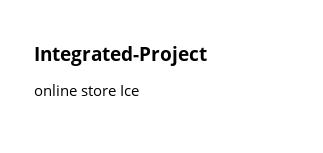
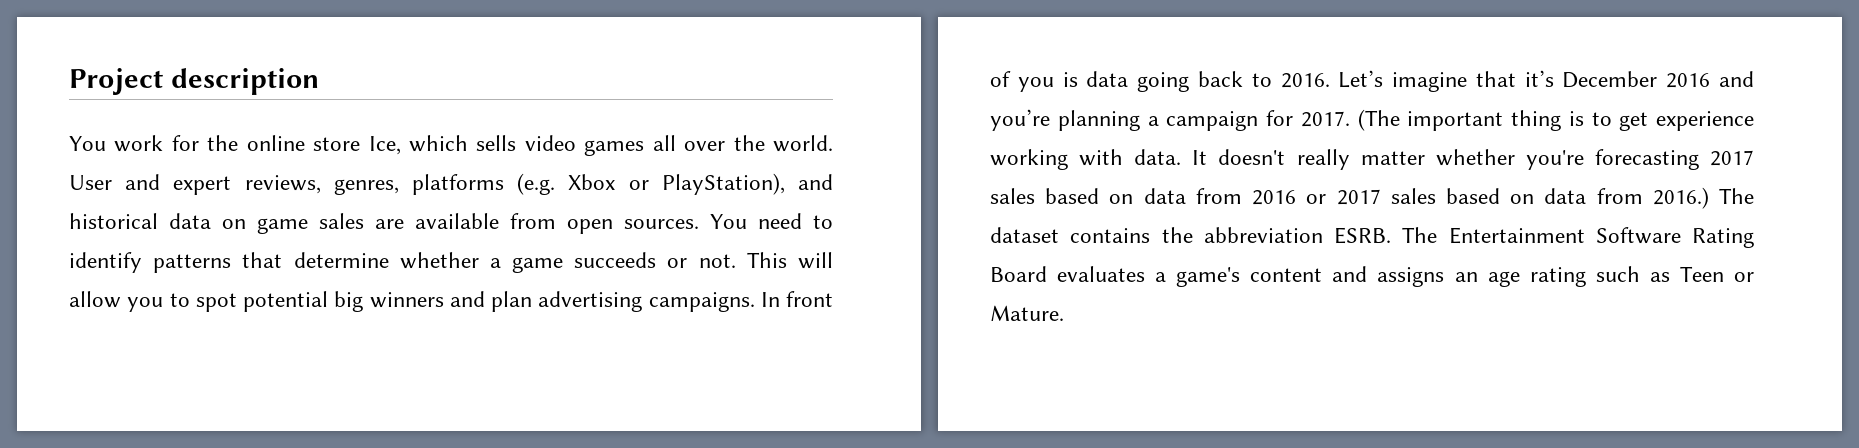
- Integrated-Project
- online store Ice
+ Project description
+ You work for the online store Ice, which sells video games all over the world. User and expert reviews, genres, platforms (e.g. Xbox or PlayStation), and historical data on game sales are available from open sources. You need to identify patterns that determine whether a game succeeds or not. This will allow you to spot potential big winners and plan advertising campaigns. In front of you is data going back to 2016. Let’s imagine that it’s December 2016 and you’re planning a campaign for 2017. (The important thing is to get experience working with data. It doesn't really matter whether you're forecasting 2017 sales based on data from 2016 or 2017 sales based on data from 2016.) The dataset contains the abbreviation ESRB. The Entertainment Software Rating Board evaluates a game's content and assigns an age rating such as Teen or Mature.

